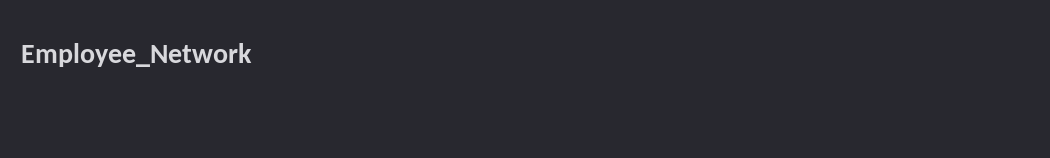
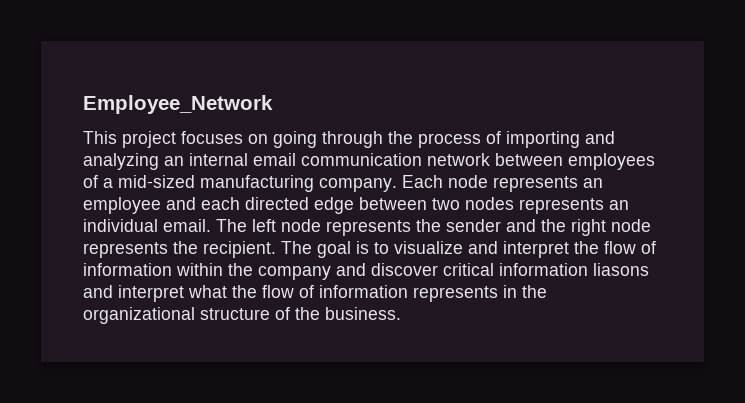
+ This project focuses on going through the process of importing and analyzing an internal email communication network between employees of a mid-sized manufacturing company. Each node represents an employee and each directed edge between two nodes represents an individual email. The left node represents the sender and the right node represents the recipient. The goal is to visualize and interpret the flow of information within the company and discover critical information liasons and interpret what the flow of information represents in the organizational structure of the business.

